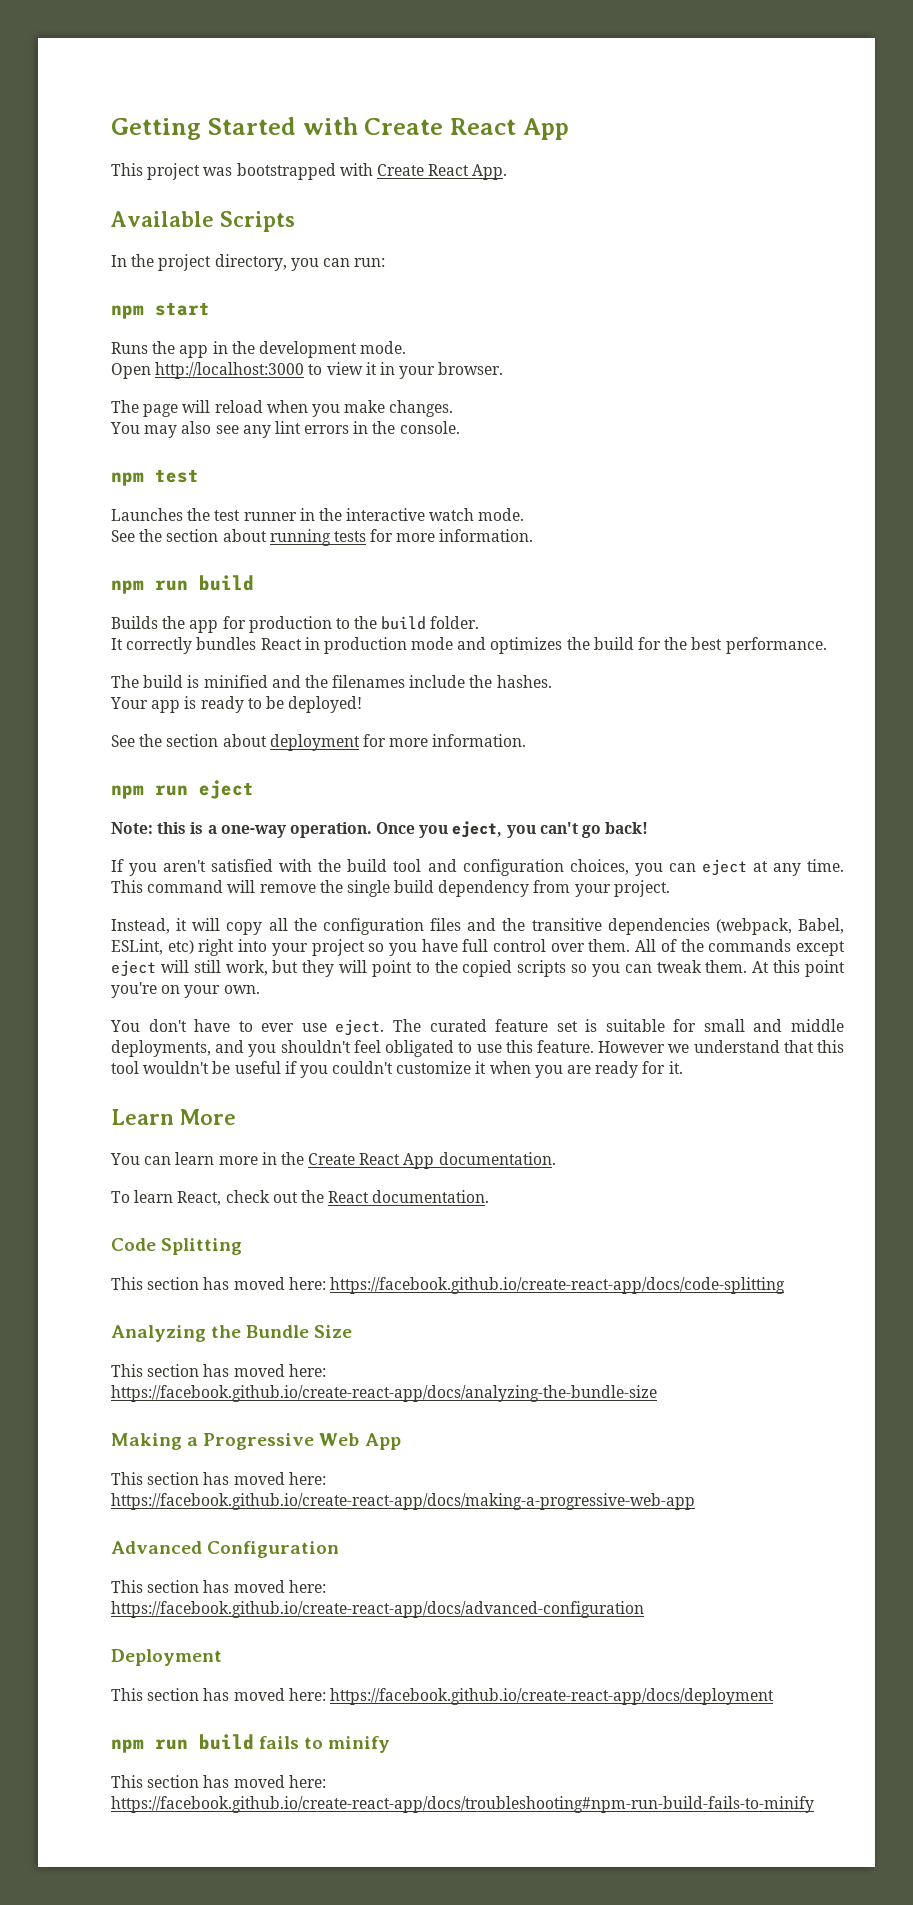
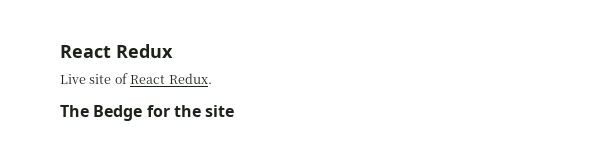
- Getting Started with Create React App
- This project was bootstrapped with Create React App.
- Available Scripts
- In the project directory, you can run:
- npm start
- Runs the app in the development mode.
- Open http://localhost:3000 to view it in your browser.
- The page will reload when you make changes.
- You may also see any lint errors in the console.
- npm test
- Launches the test runner in the interactive watch mode.
- See the section about running tests for more information.
- npm run build
- Builds the app for production to the build folder.
- It correctly bundles React in production mode and optimizes the build for the best performance.
- The build is minified and the filenames include the hashes.
- Your app is ready to be deployed!
- See the section about deployment for more information.
- npm run eject
- Note: this is a one-way operation. Once you eject, you can't go back!
- If you aren't satisfied with the build tool and configuration choices, you can eject at any time. This command will remove the single build dependency from your project.
- Instead, it will copy all the configuration files and the transitive dependencies (webpack, Babel, ESLint, etc) right into your project so you have full control over them. All of the commands except eject will still work, but they will point to the copied scripts so you can tweak them. At this point you're on your own.
- You don't have to ever use eject. The curated feature set is suitable for small and middle deployments, and you shouldn't feel obligated to use this feature. However we understand that this tool wouldn't be useful if you couldn't customize it when you are ready for it.
- Learn More
- You can learn more in the Create React App documentation.
- To learn React, check out the React documentation.
- Code Splitting
- This section has moved here: https://facebook.github.io/create-react-app/docs/code-splitting
- Analyzing the Bundle Size
- This section has moved here: https://facebook.github.io/create-react-app/docs/analyzing-the-bundle-size
- Making a Progressive Web App
- This section has moved here: https://facebook.github.io/create-react-app/docs/making-a-progressive-web-app
- Advanced Configuration
- This section has moved here: https://facebook.github.io/create-react-app/docs/advanced-configuration
- Deployment
- This section has moved here: https://facebook.github.io/create-react-app/docs/deployment
- npm run build fails to minify
- This section has moved here: https://facebook.github.io/create-react-app/docs/troubleshooting#npm-run-build-fails-to-minify
+ React Redux
+ Live site of React Redux.
+ The Bedge for the site

